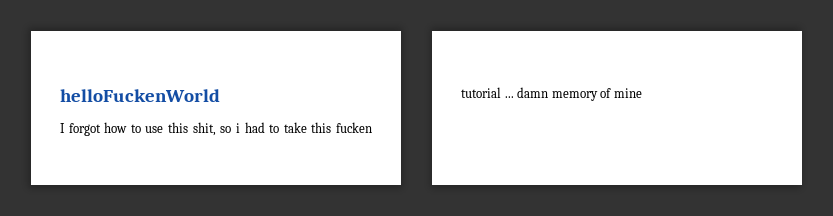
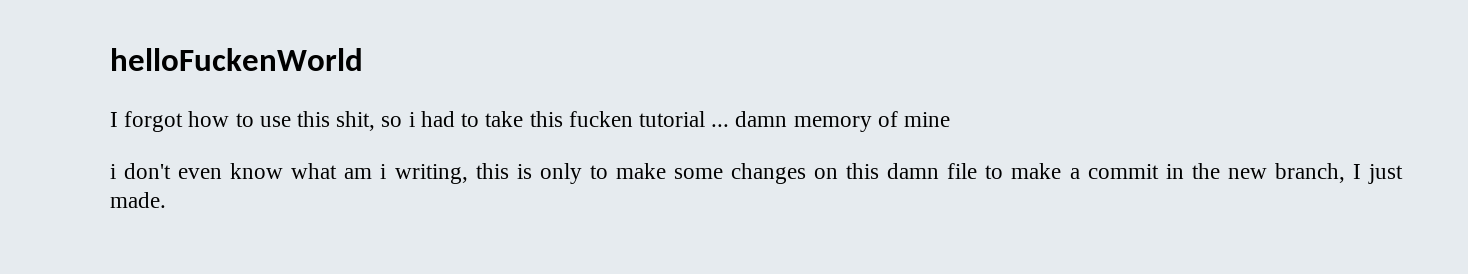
+ i don't even know what am i writing, this is only to make some changes on this damn file to make a commit in the new branch, I just made.

